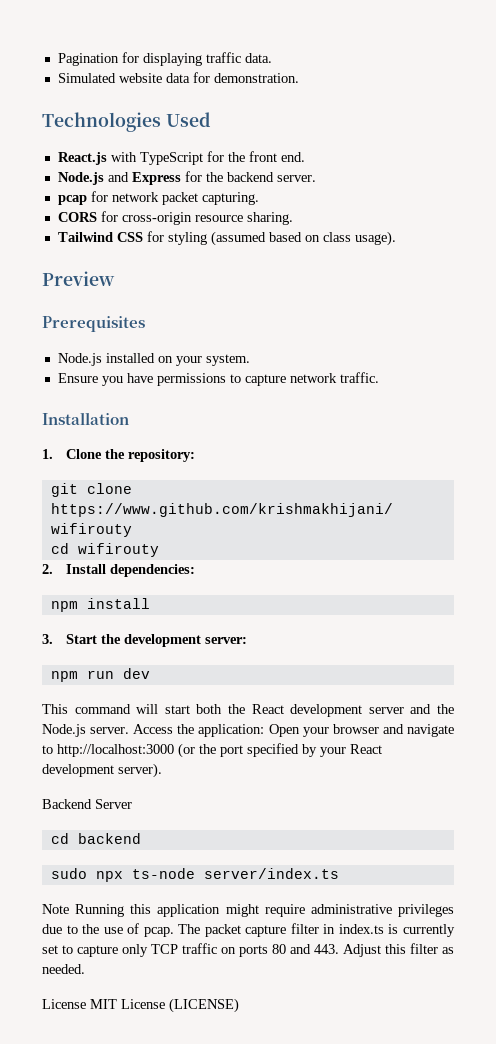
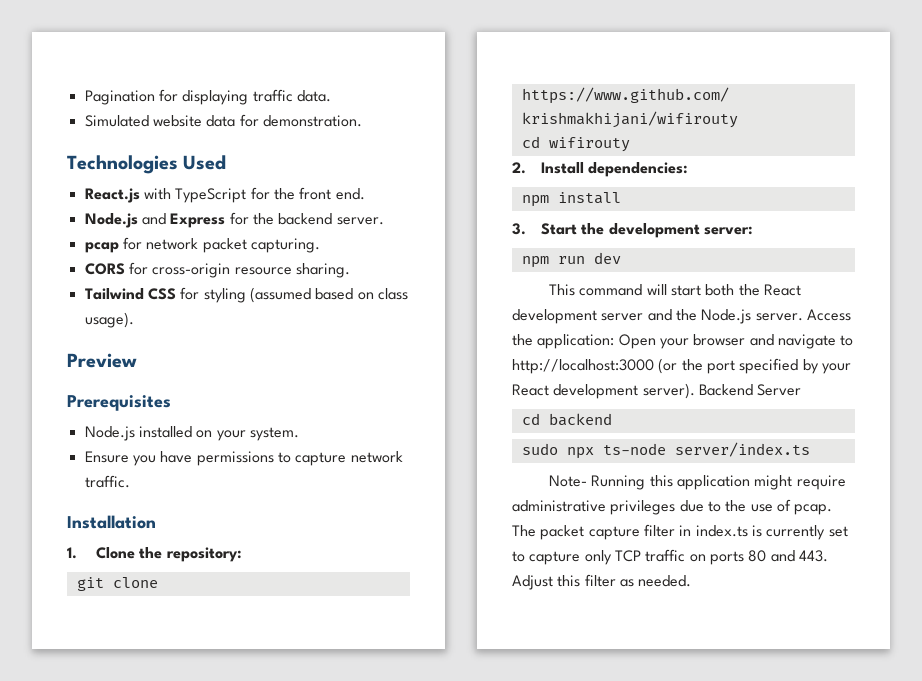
- Access the application: Open your browser and navigate to http://localhost:3000 (or the port specified by your React development server).
- Backend Server
+ Access the application: Open your browser and navigate to http://localhost:3000 (or the port specified by your React development server). Backend Server
- Note Running this application might require administrative privileges due to the use of pcap.
+ Note- Running this application might require administrative privileges due to the use of pcap.
- License MIT License (LICENSE)

